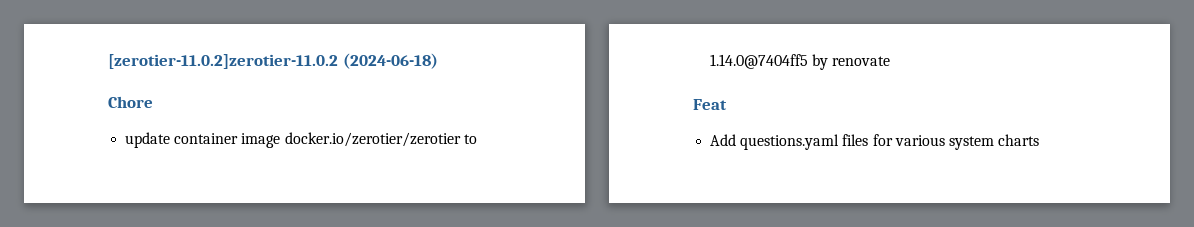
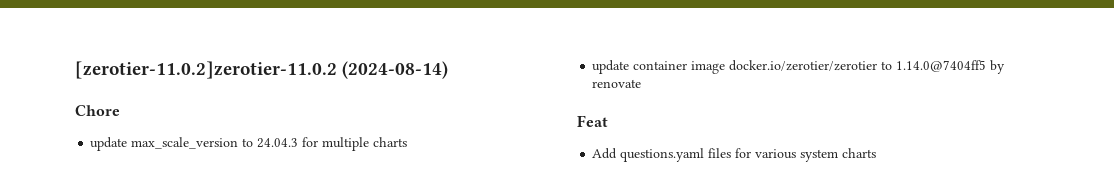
- [zerotier-11.0.2]zerotier-11.0.2 (2024-06-18)
+ [zerotier-11.0.2]zerotier-11.0.2 (2024-08-14)
+ update max_scale_version to 24.04.3 for multiple charts

